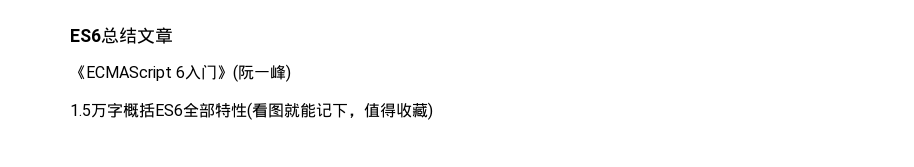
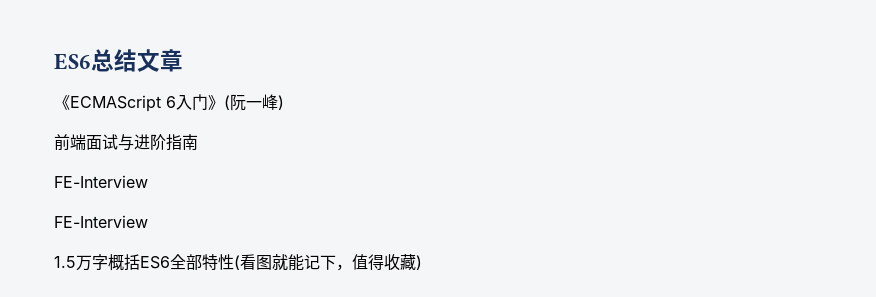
+ 前端面试与进阶指南
+ FE-Interview
+ FE-Interview

